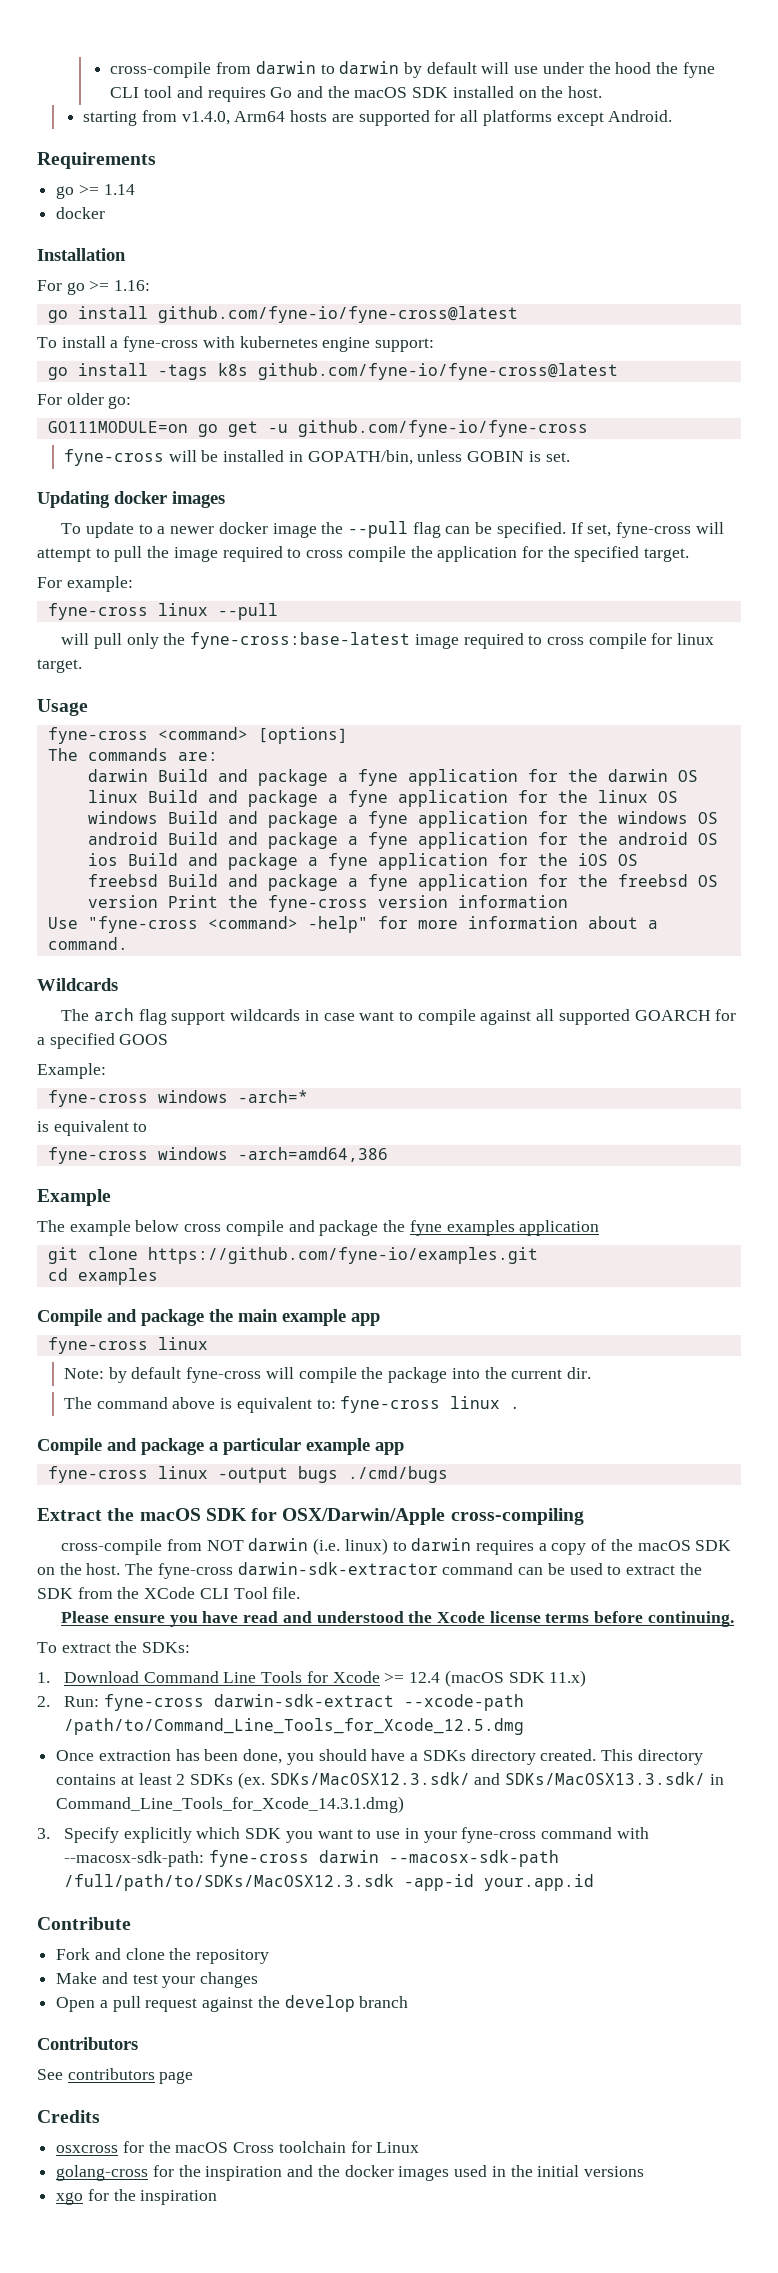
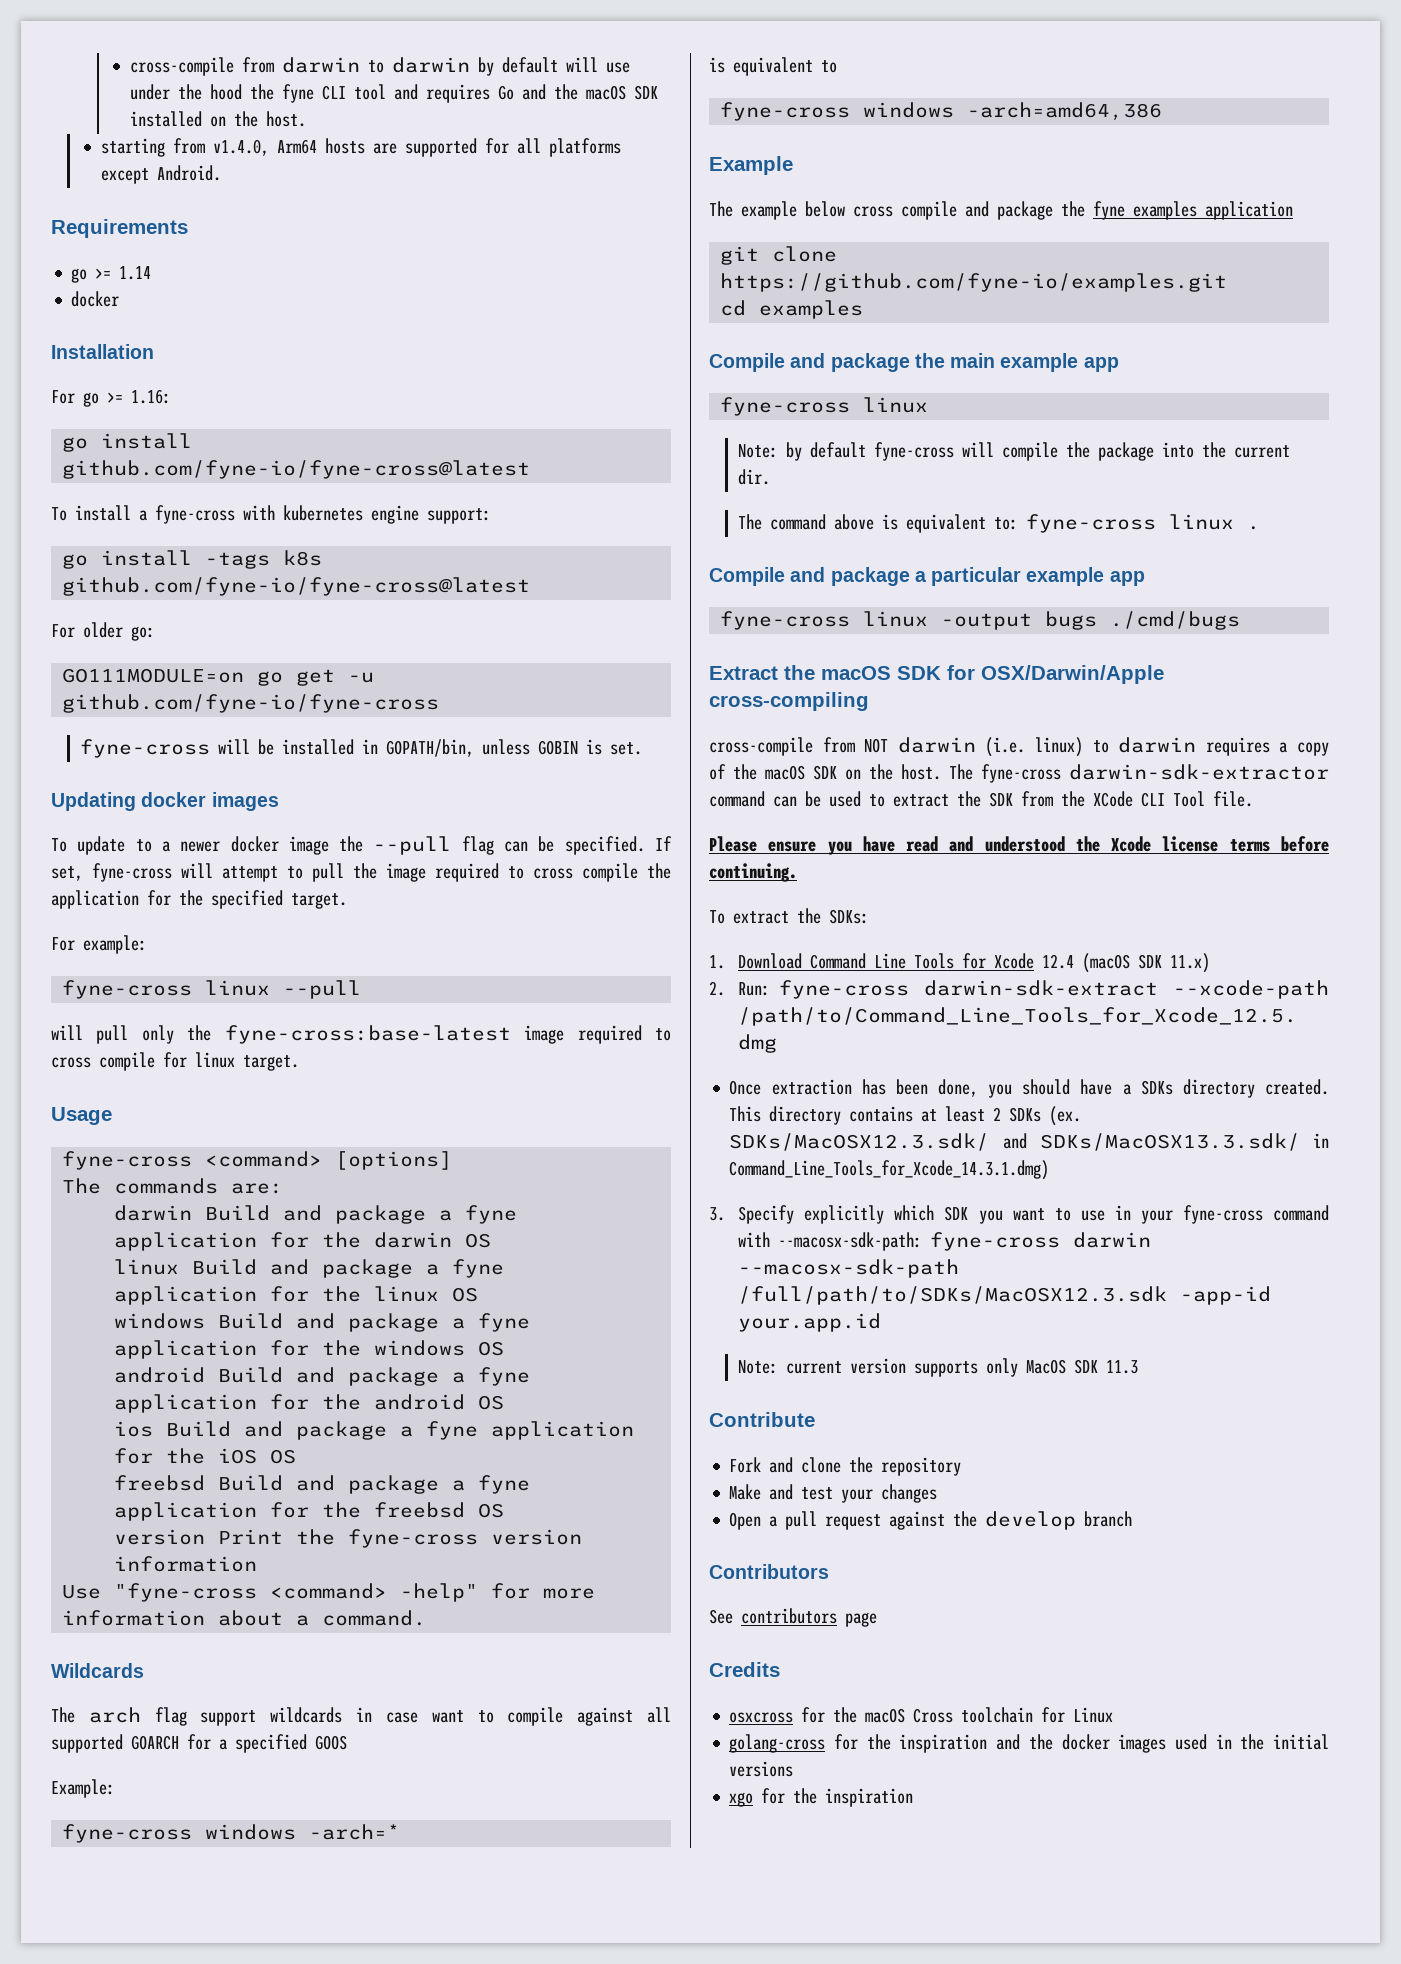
- 1. Download Command Line Tools for Xcode >= 12.4 (macOS SDK 11.x)
+ 1. Download Command Line Tools for Xcode 12.4 (macOS SDK 11.x)
+ Note: current version supports only MacOS SDK 11.3

